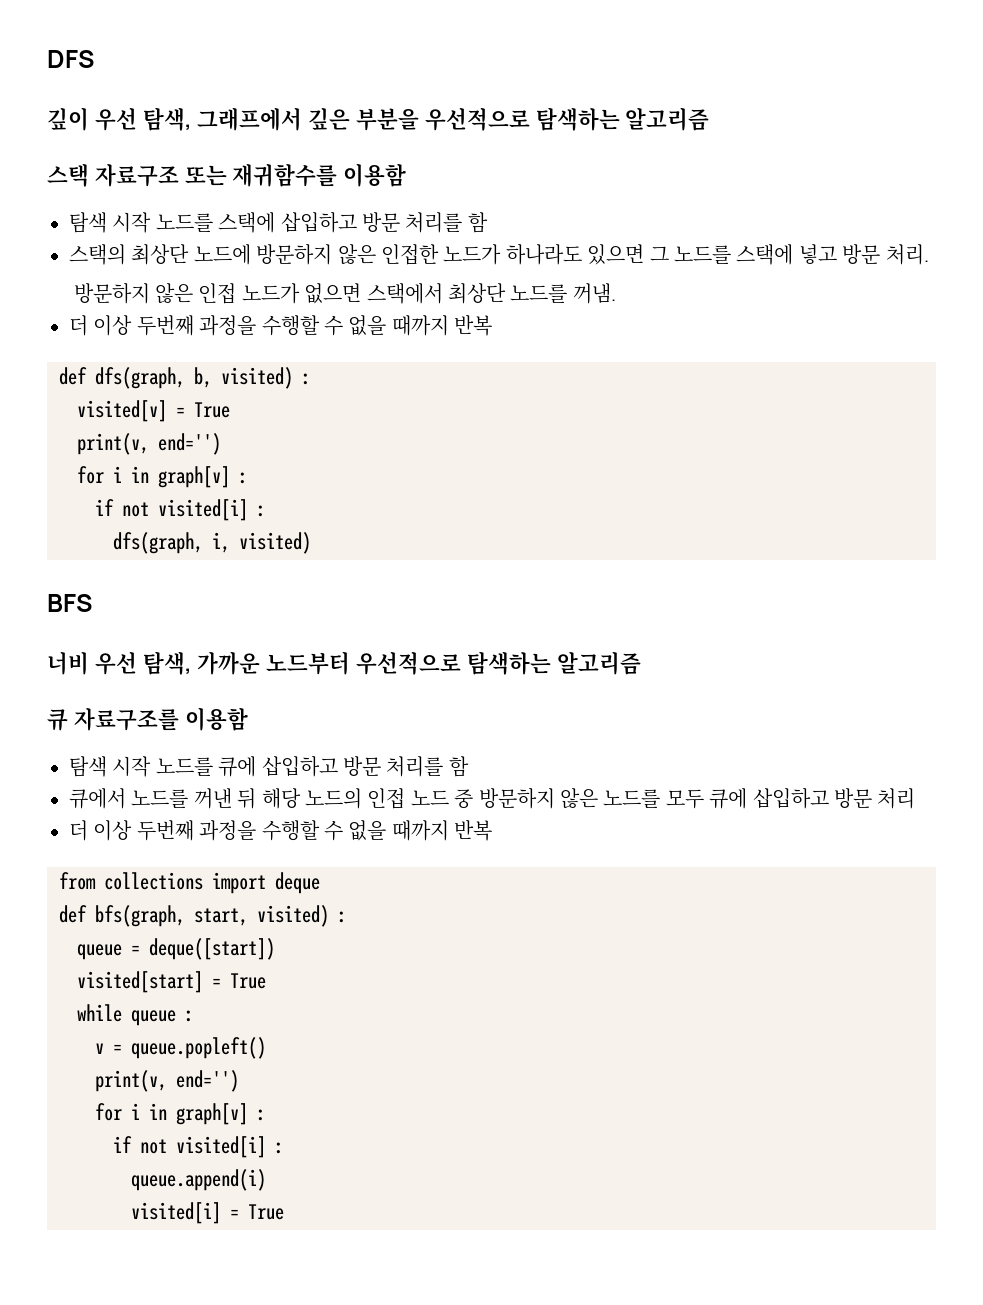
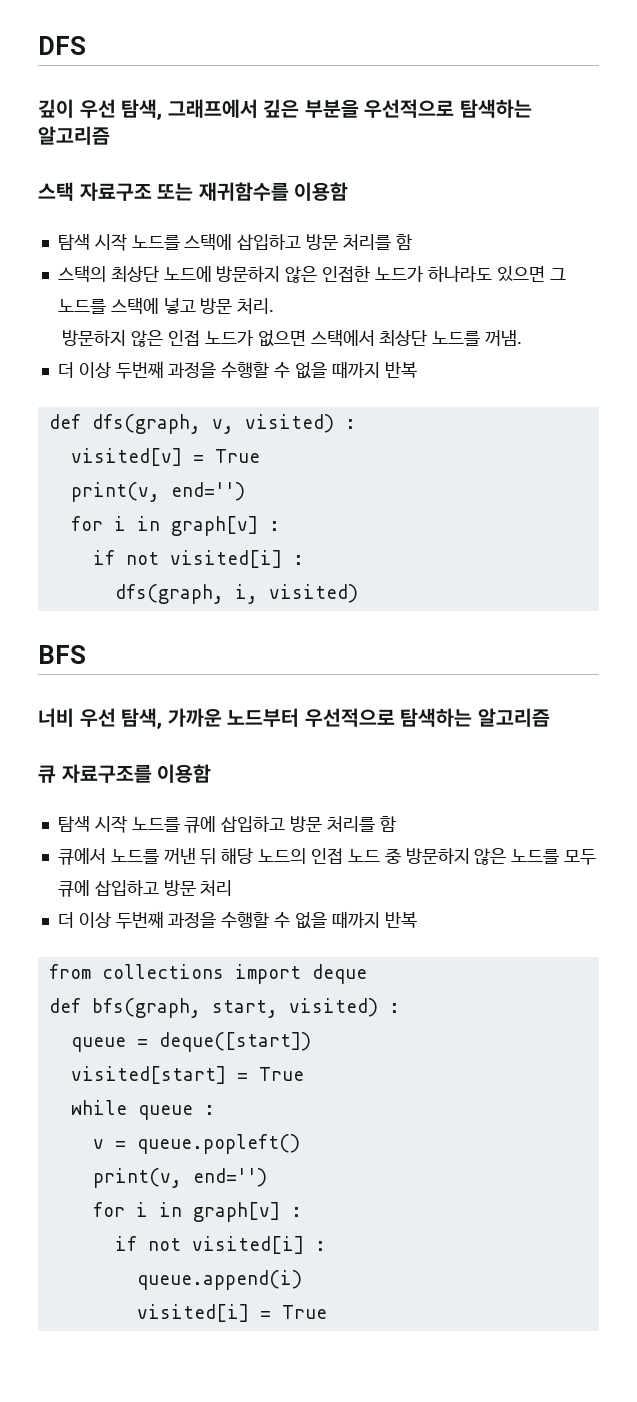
- def dfs(graph, b, visited) :
+ def dfs(graph, v, visited) :

